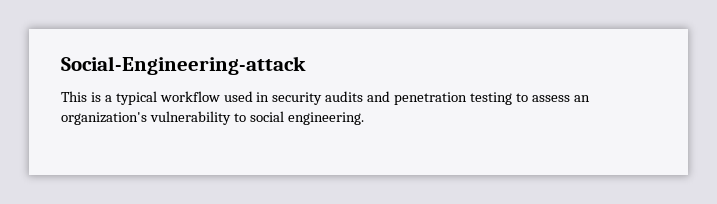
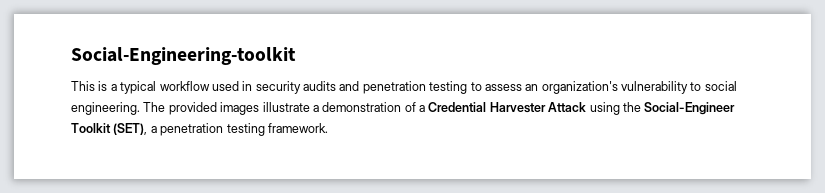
- Social-Engineering-attack
+ Social-Engineering-toolkit
+ The provided images illustrate a demonstration of a Credential Harvester Attack using the Social-Engineer Toolkit (SET), a penetration testing framework.

